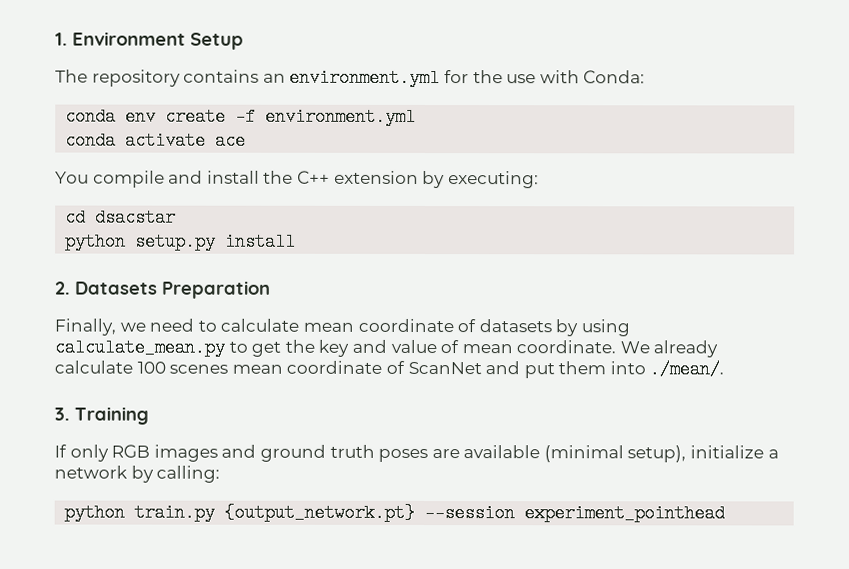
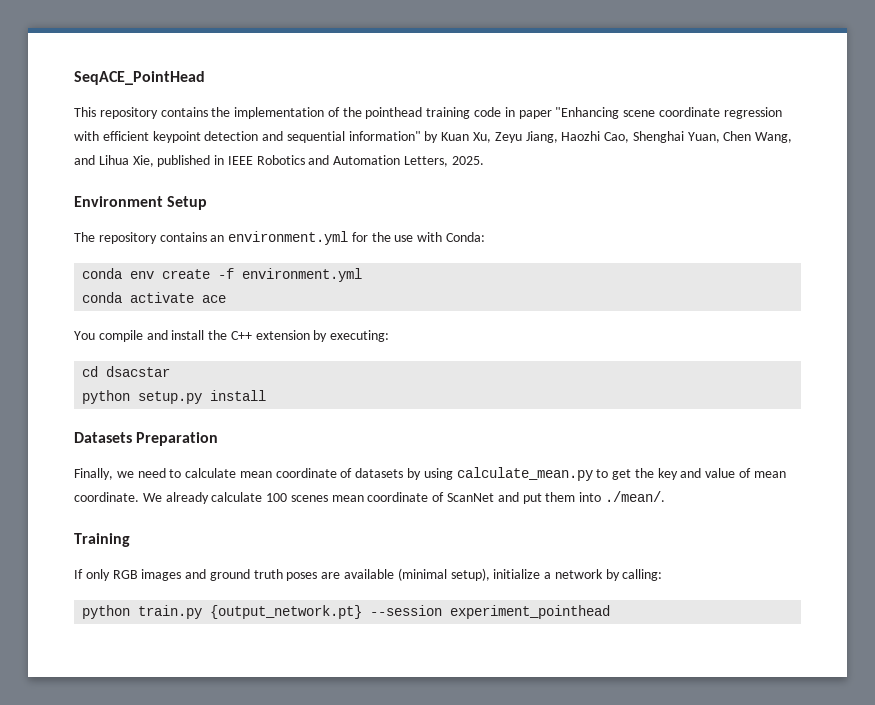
- 1. Environment Setup
+ SeqACE_PointHead
+ This repository contains the implementation of the pointhead training code in paper "Enhancing scene coordinate regression with efficient keypoint detection and sequential information" by Kuan Xu, Zeyu Jiang, Haozhi Cao, Shenghai Yuan, Chen Wang, and Lihua Xie, published in IEEE Robotics and Automation Letters, 2025.
+ Environment Setup
- 2. Datasets Preparation
+ Datasets Preparation
- 3. Training
+ Training

